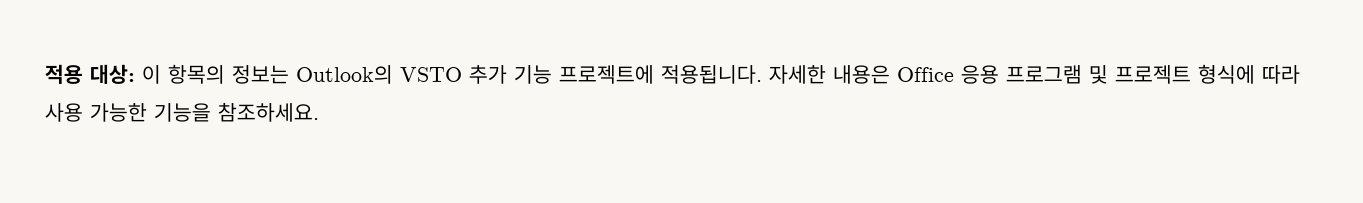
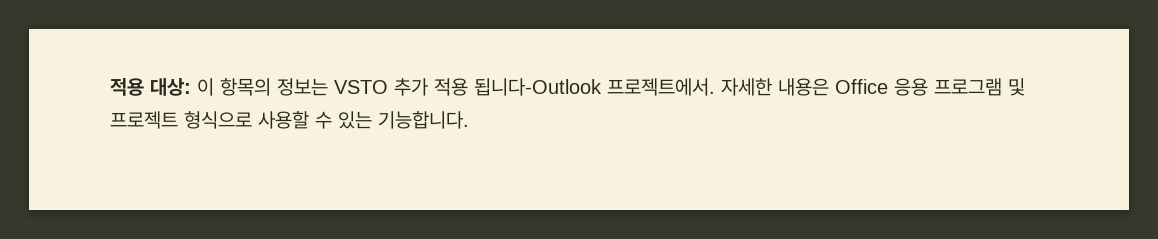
- 적용 대상: 이 항목의 정보는 Outlook의 VSTO 추가 기능 프로젝트에 적용됩니다.
+ 적용 대상: 이 항목의 정보는 VSTO 추가 적용 됩니다-Outlook 프로젝트에서.
- 자세한 내용은 Office 응용 프로그램 및 프로젝트 형식에 따라 사용 가능한 기능을 참조하세요.
+ 자세한 내용은 Office 응용 프로그램 및 프로젝트 형식으로 사용할 수 있는 기능합니다.

